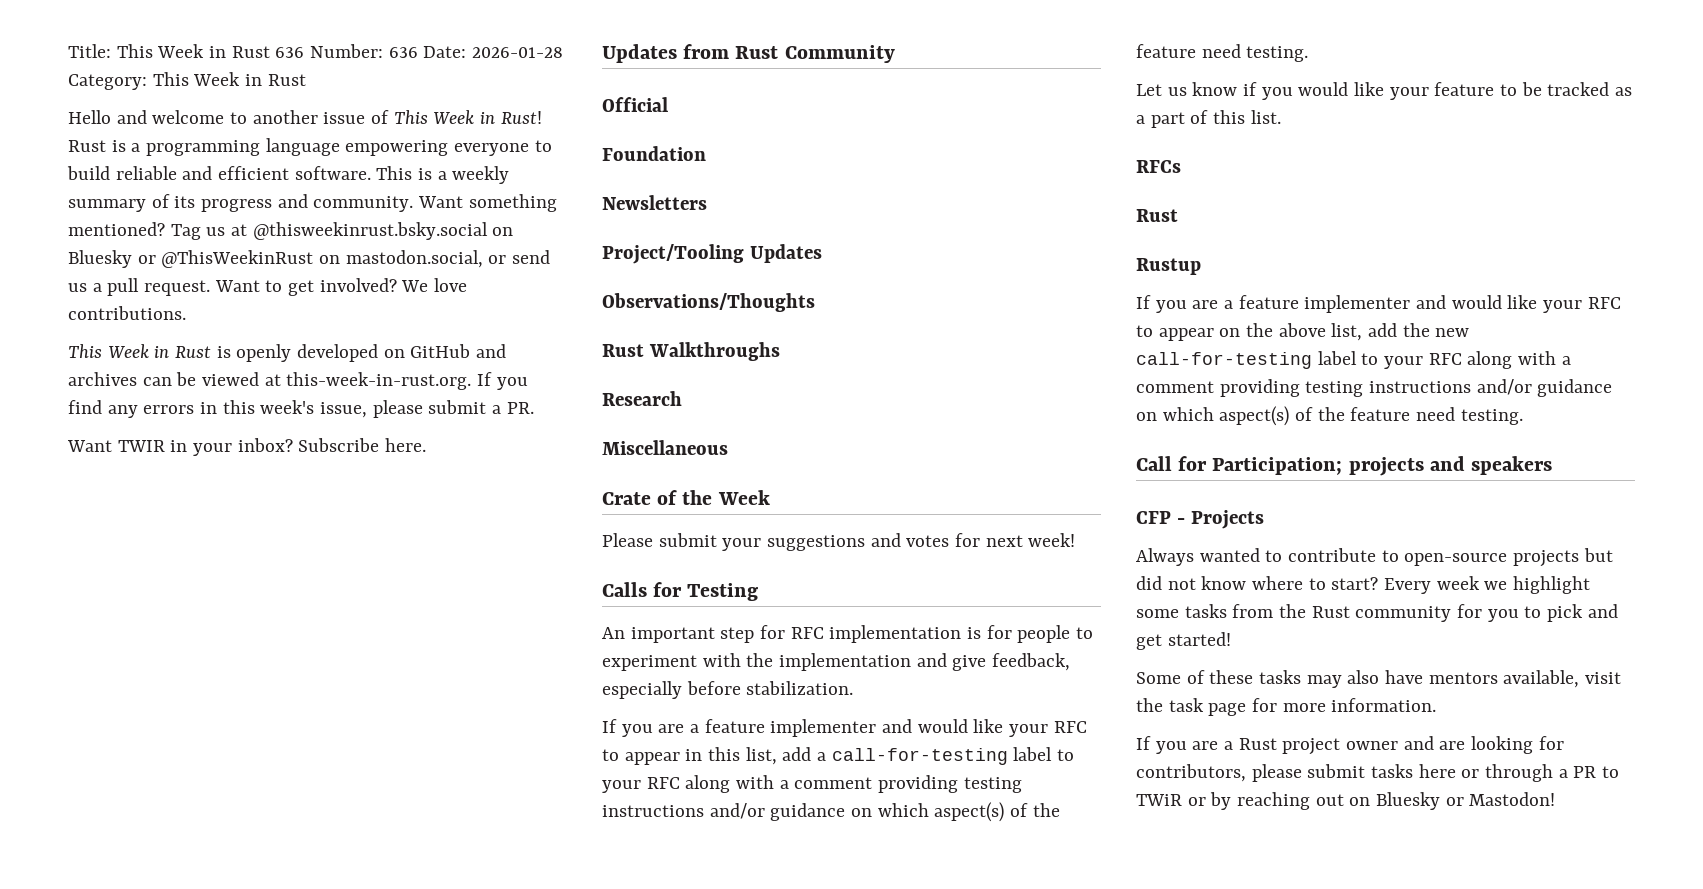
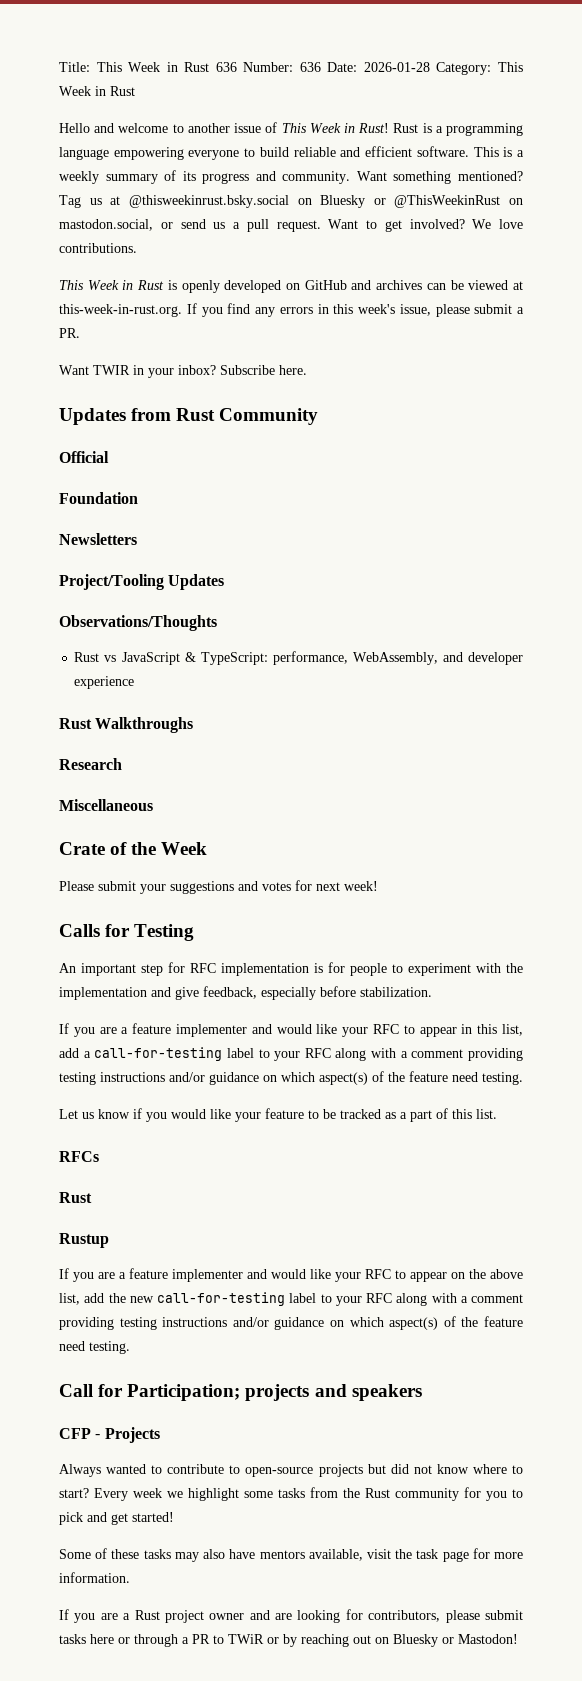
+ Rust vs JavaScript & TypeScript: performance, WebAssembly, and developer experience

